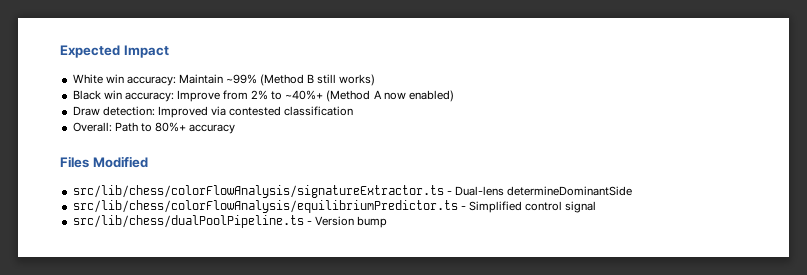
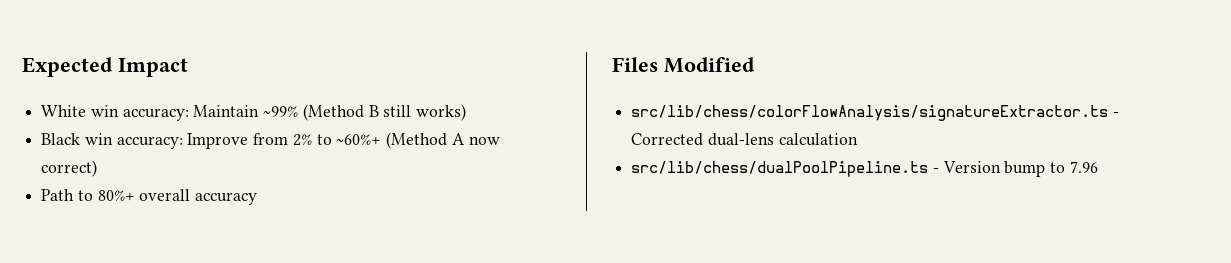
- Black win accuracy: Improve from 2% to ~40%+ (Method A now enabled)
- Draw detection: Improved via contested classification
- Overall: Path to 80%+ accuracy
+ Black win accuracy: Improve from 2% to ~60%+ (Method A now correct)
+ Path to 80%+ overall accuracy
- src/lib/chess/colorFlowAnalysis/signatureExtractor.ts - Dual-lens determineDominantSide
- src/lib/chess/colorFlowAnalysis/equilibriumPredictor.ts - Simplified control signal
+ src/lib/chess/colorFlowAnalysis/signatureExtractor.ts - Corrected dual-lens calculation
- src/lib/chess/dualPoolPipeline.ts - Version bump
+ src/lib/chess/dualPoolPipeline.ts - Version bump to 7.96

